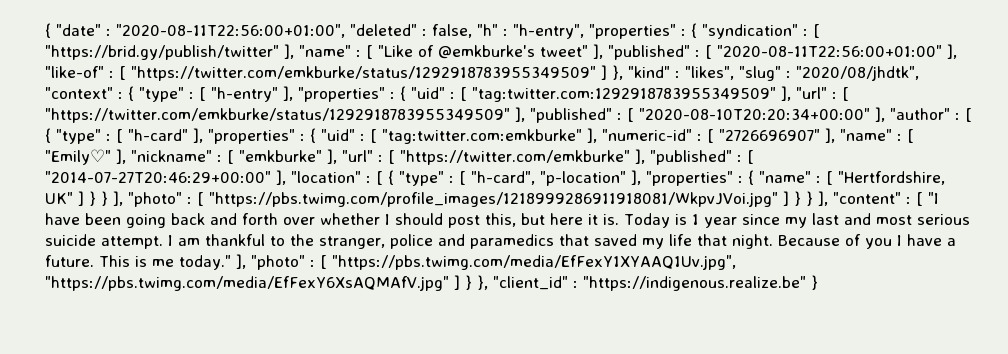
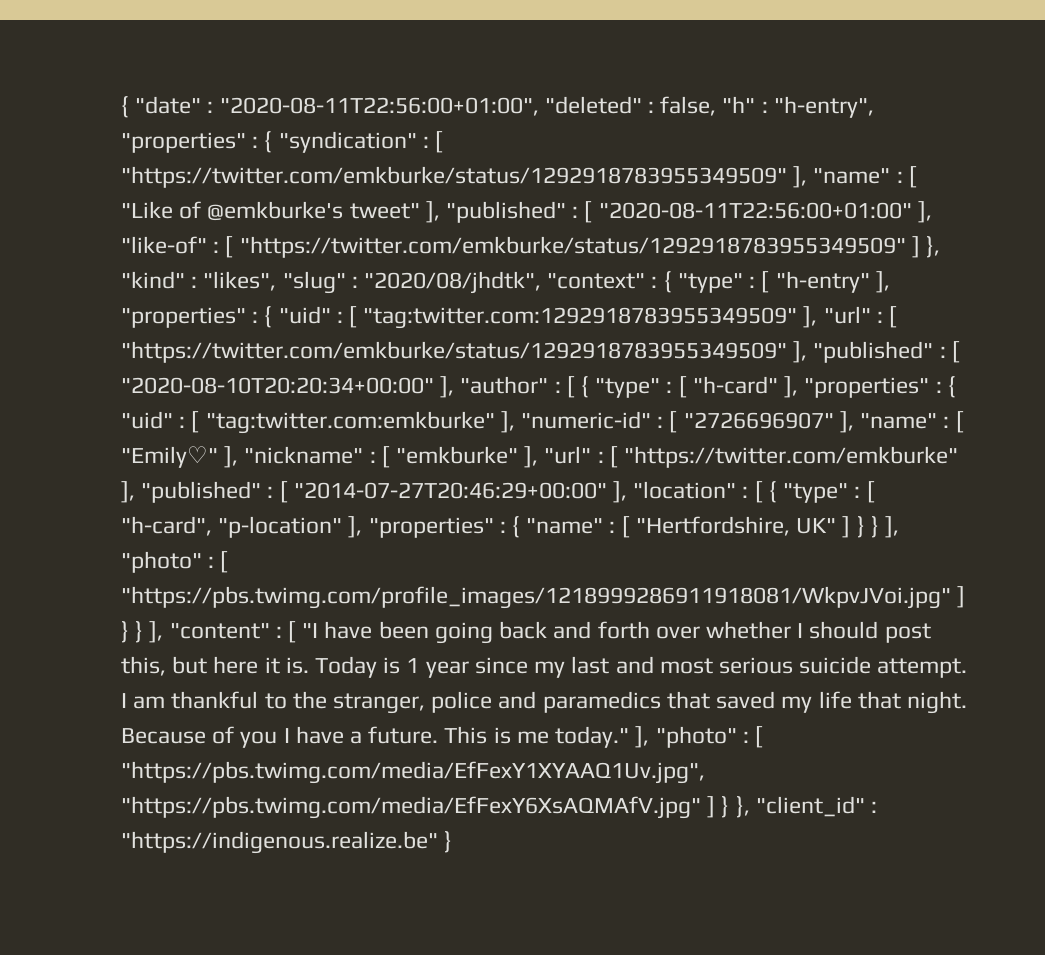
- [ "https://brid.gy/publish/twitter" ], "name" :
+ [ "https://twitter.com/emkburke/status/1292918783955349509" ], "name" :

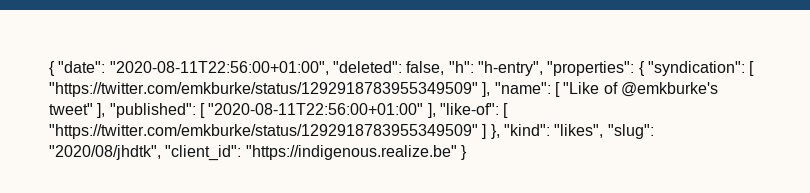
- { "date" : "2020-08-11T22:56:00+01:00", "deleted" : false, "h" : "h-entry", "properties" : { "syndication" : [ "https://twitter.com/emkburke/status/1292918783955349509" ], "name" : [ "Like of @emkburke's tweet" ], "published" : [ "2020-08-11T22:56:00+01:00" ], "like-of" : [ "https://twitter.com/emkburke/status/1292918783955349509" ] }, "kind" : "likes", "slug" : "2020/08/jhdtk", "context" : { "type" : [ "h-entry" ], "properties" : { "uid" : [ "tag:twitter.com:1292918783955349509" ], "url" : [ "https://twitter.com/emkburke/status/1292918783955349509" ], "published" : [ "2020-08-10T20:20:34+00:00" ], "author" : [ { "type" : [ "h-card" ], "properties" : { "uid" : [ "tag:twitter.com:emkburke" ], "numeric-id" : [ "2726696907" ], "name" : [ "Emily♡" ], "nickname" : [ "emkburke" ], "url" : [ "https://twitter.com/emkburke" ], "published" : [ "2014-07-27T20:46:29+00:00" ], "location" : [ { "type" : [ "h-card", "p-location" ], "properties" : { "name" : [ "Hertfordshire, UK" ] } } ], "photo" : [ "https://pbs.twimg.com/profile_images/1218999286911918081/WkpvJVoi.jpg" ] } } ], "content" : [ "I have been going back and forth over whether I should post this, but here it is. Today is 1 year since my last and most serious suicide attempt. I am thankful to the stranger, police and paramedics that saved my life that night. Because of you I have a future. This is me today." ], "photo" : [ "https://pbs.twimg.com/media/EfFexY1XYAAQ1Uv.jpg", "https://pbs.twimg.com/media/EfFexY6XsAQMAfV.jpg" ] } }, "client_id" : "https://indigenous.realize.be" }
+ { "date": "2020-08-11T22:56:00+01:00", "deleted": false, "h": "h-entry", "properties": { "syndication": [ "https://twitter.com/emkburke/status/1292918783955349509" ], "name": [ "Like of @emkburke's tweet" ], "published": [ "2020-08-11T22:56:00+01:00" ], "like-of": [ "https://twitter.com/emkburke/status/1292918783955349509" ] }, "kind": "likes", "slug": "2020/08/jhdtk", "client_id": "https://indigenous.realize.be" }

